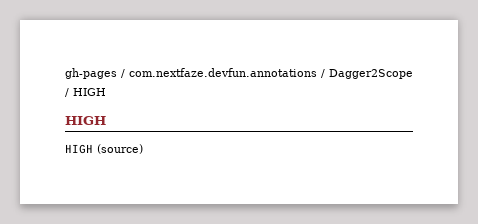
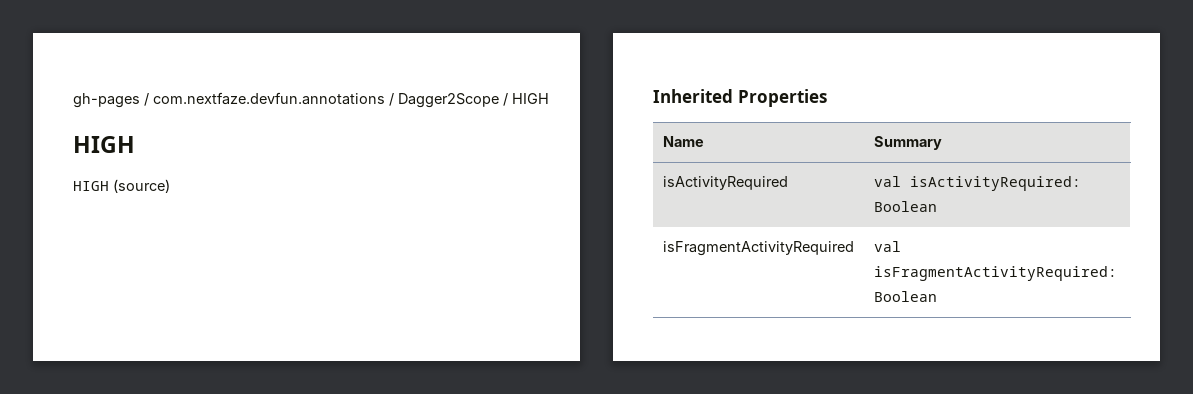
+ Inherited Properties
+ Name | Summary
+ isActivityRequired | val isActivityRequired: Boolean
+ isFragmentActivityRequired | val isFragmentActivityRequired: Boolean

